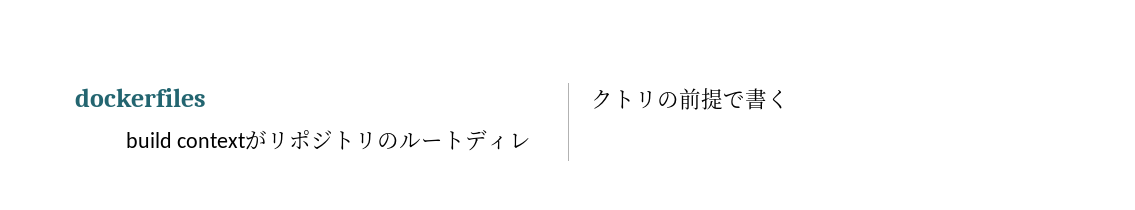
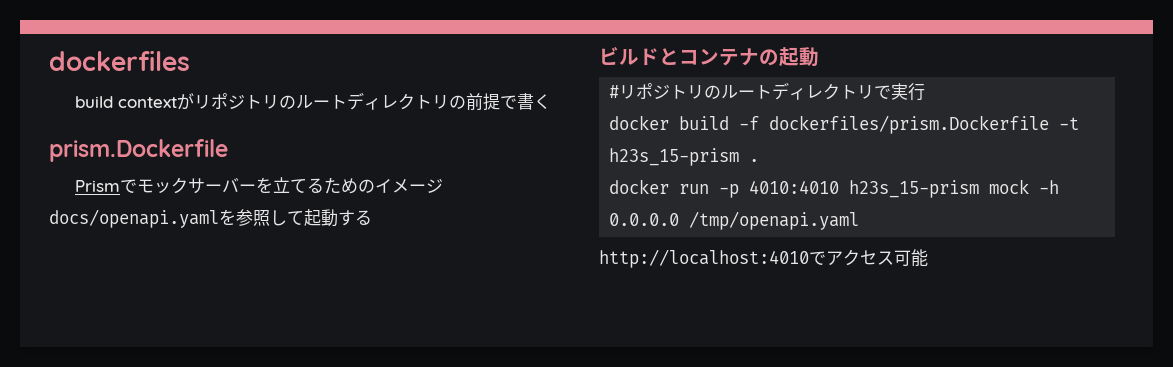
+ prism.Dockerfile
+ Prismでモックサーバーを立てるためのイメージdocs/openapi.yamlを参照して起動する
+ ビルドとコンテナの起動
+ #リポジトリのルートディレクトリで実行
+ docker build -f dockerfiles/prism.Dockerfile -t h23s_15-prism .
+ docker run -p 4010:4010 h23s_15-prism mock -h 0.0.0.0 /tmp/openapi.yaml
+ http://localhost:4010でアクセス可能

